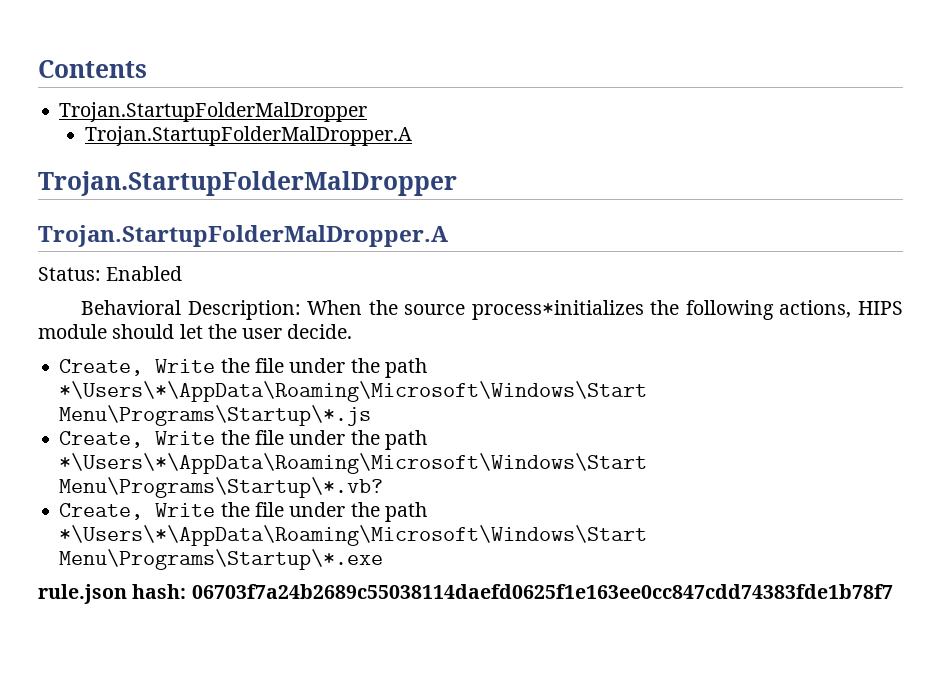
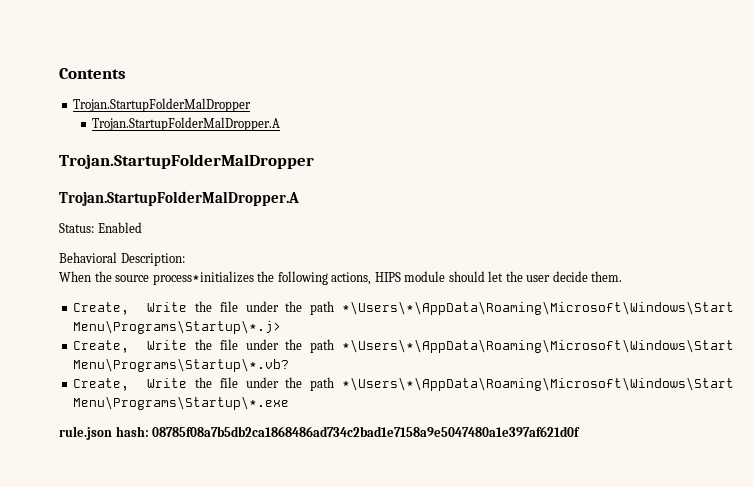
- Behavioral Description: When the source process*initializes the following actions, HIPS module should let the user decide.
- Create, Write the file under the path *\Users\*\AppData\Roaming\Microsoft\Windows\Start Menu\Programs\Startup\*.js
+ Behavioral Description:
+ When the source process*initializes the following actions, HIPS module should let the user decide them.
+ Create, Write the file under the path *\Users\*\AppData\Roaming\Microsoft\Windows\Start Menu\Programs\Startup\*.j>
- rule.json hash: 06703f7a24b2689c55038114daefd0625f1e163ee0cc847cdd74383fde1b78f7
+ rule.json hash: 08785f08a7b5db2ca1868486ad734c2bad1e7158a9e5047480a1e397af621d0f

